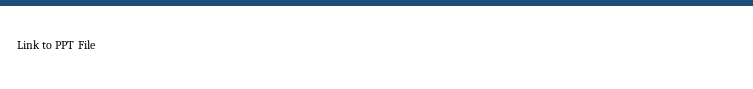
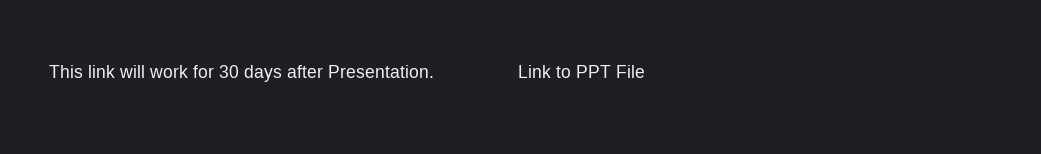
+ This link will work for 30 days after Presentation.

